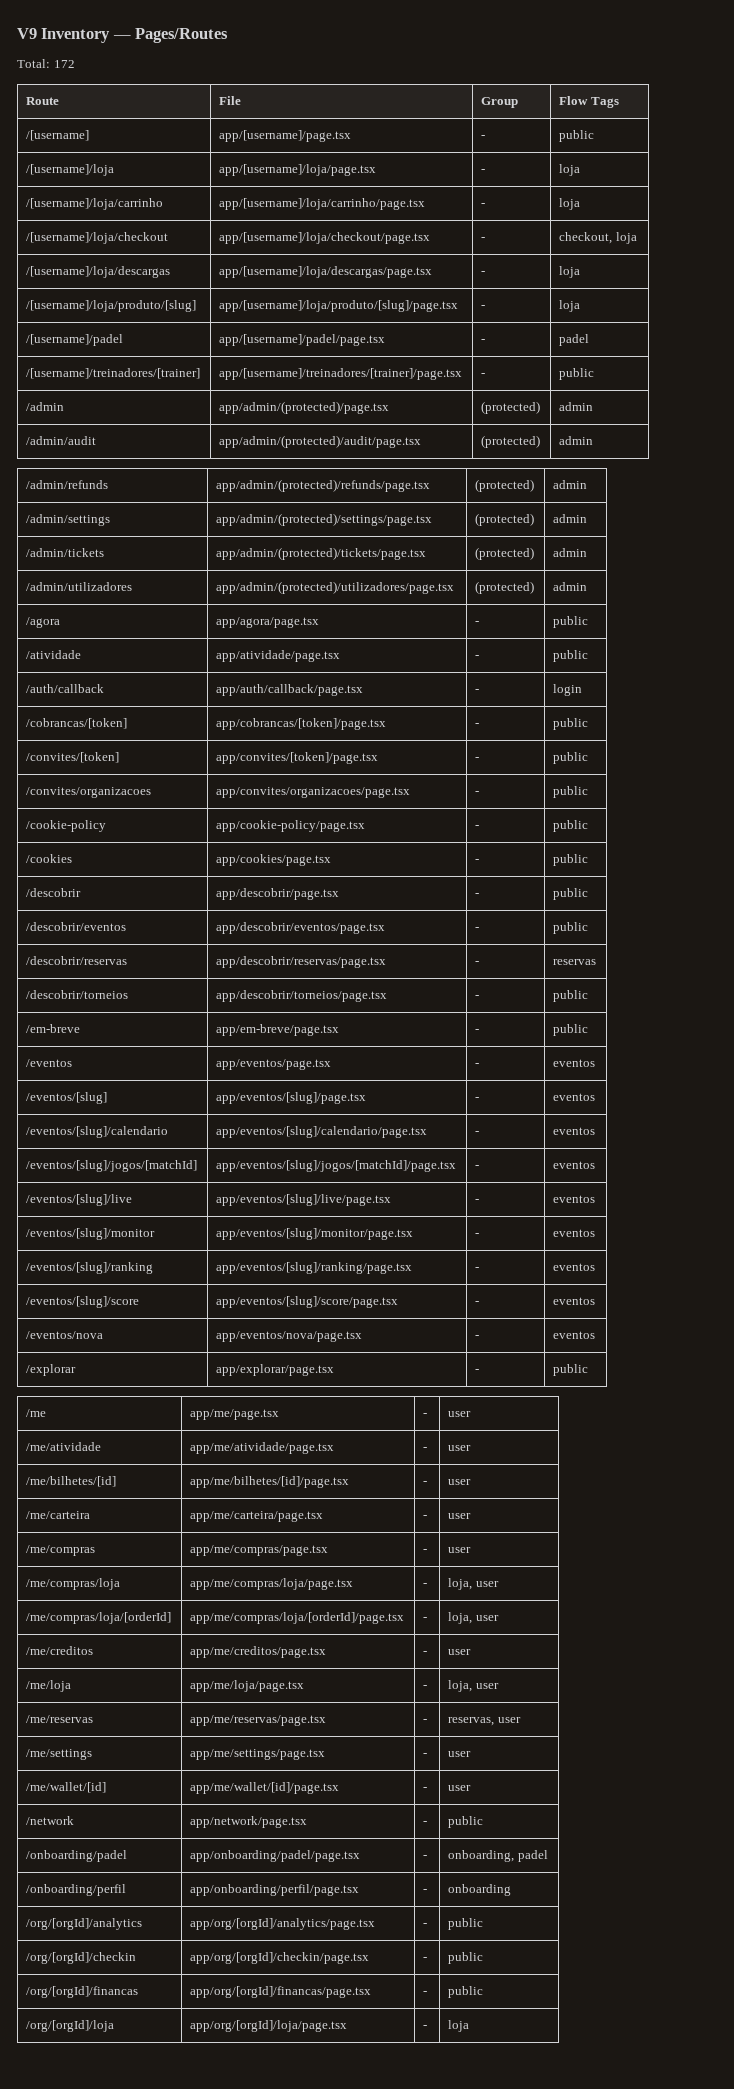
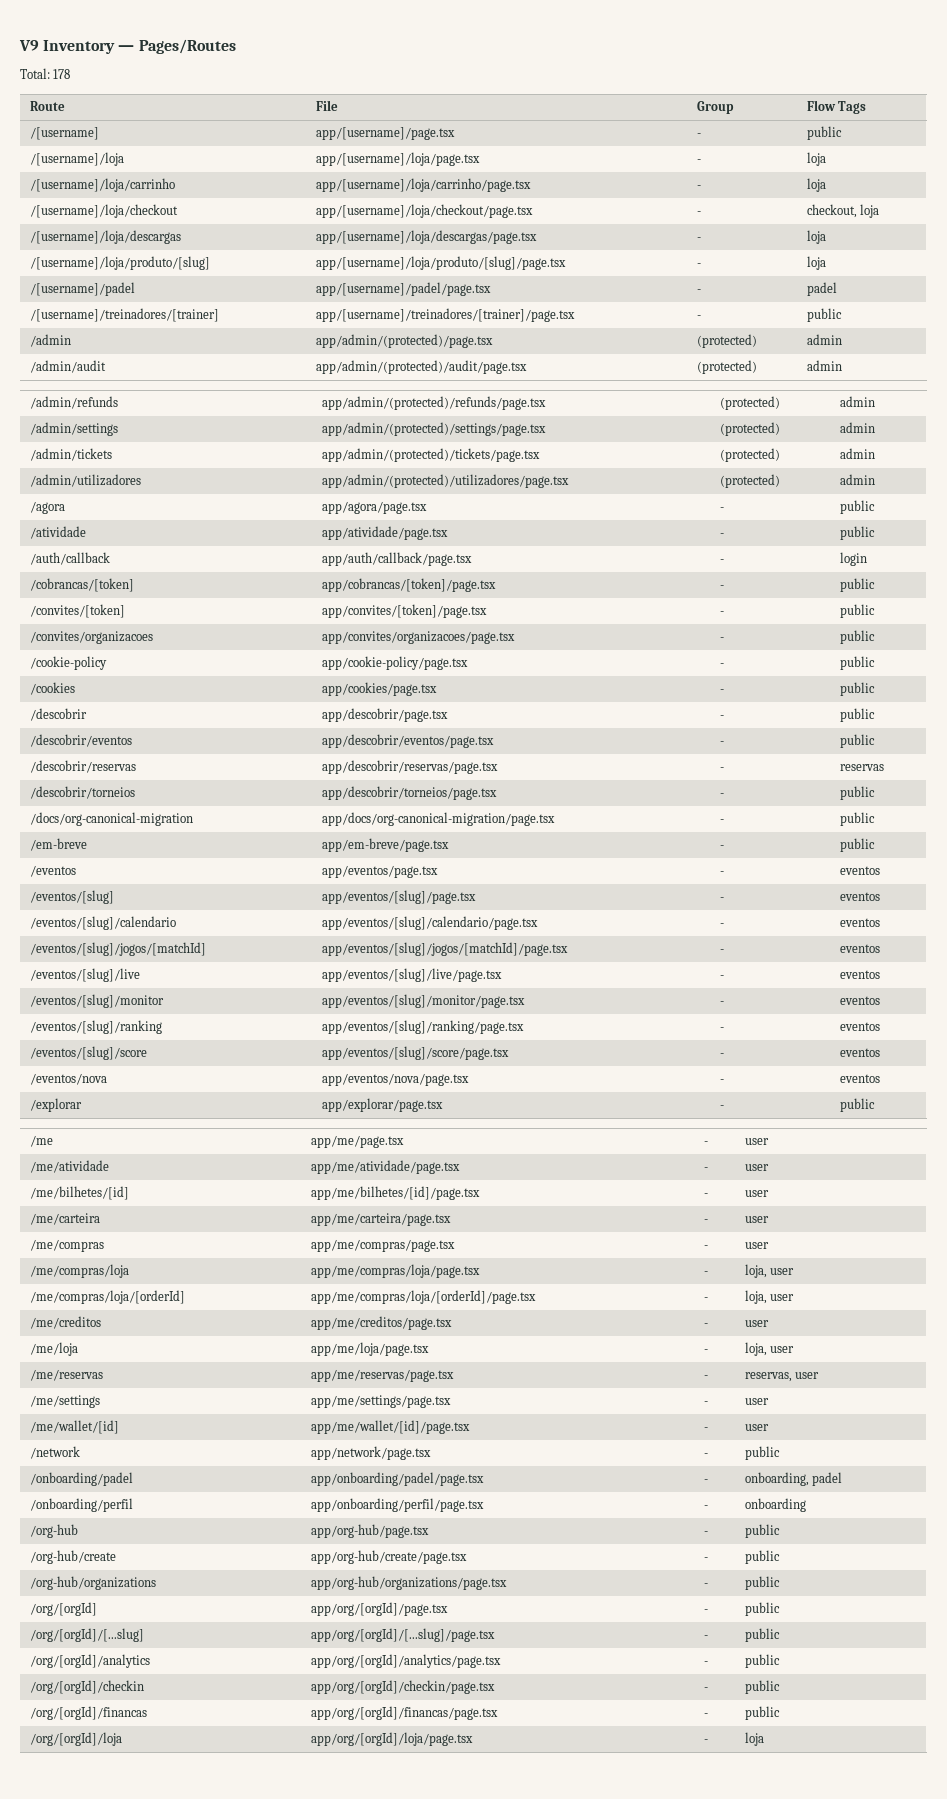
- Total: 172
+ Total: 178
+ /docs/org-canonical-migration | app/docs/org-canonical-migration/page.tsx | - | public
+ /org-hub | app/org-hub/page.tsx | - | public
+ /org-hub/create | app/org-hub/create/page.tsx | - | public
+ /org-hub/organizations | app/org-hub/organizations/page.tsx | - | public
+ /org/[orgId] | app/org/[orgId]/page.tsx | - | public
+ /org/[orgId]/[...slug] | app/org/[orgId]/[...slug]/page.tsx | - | public

